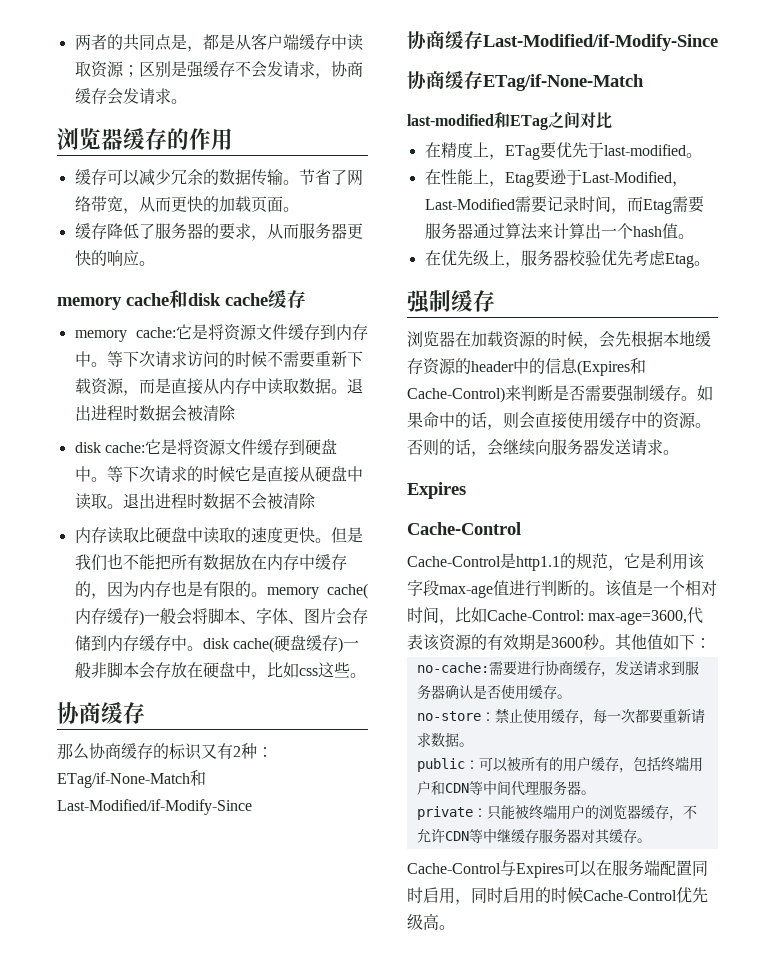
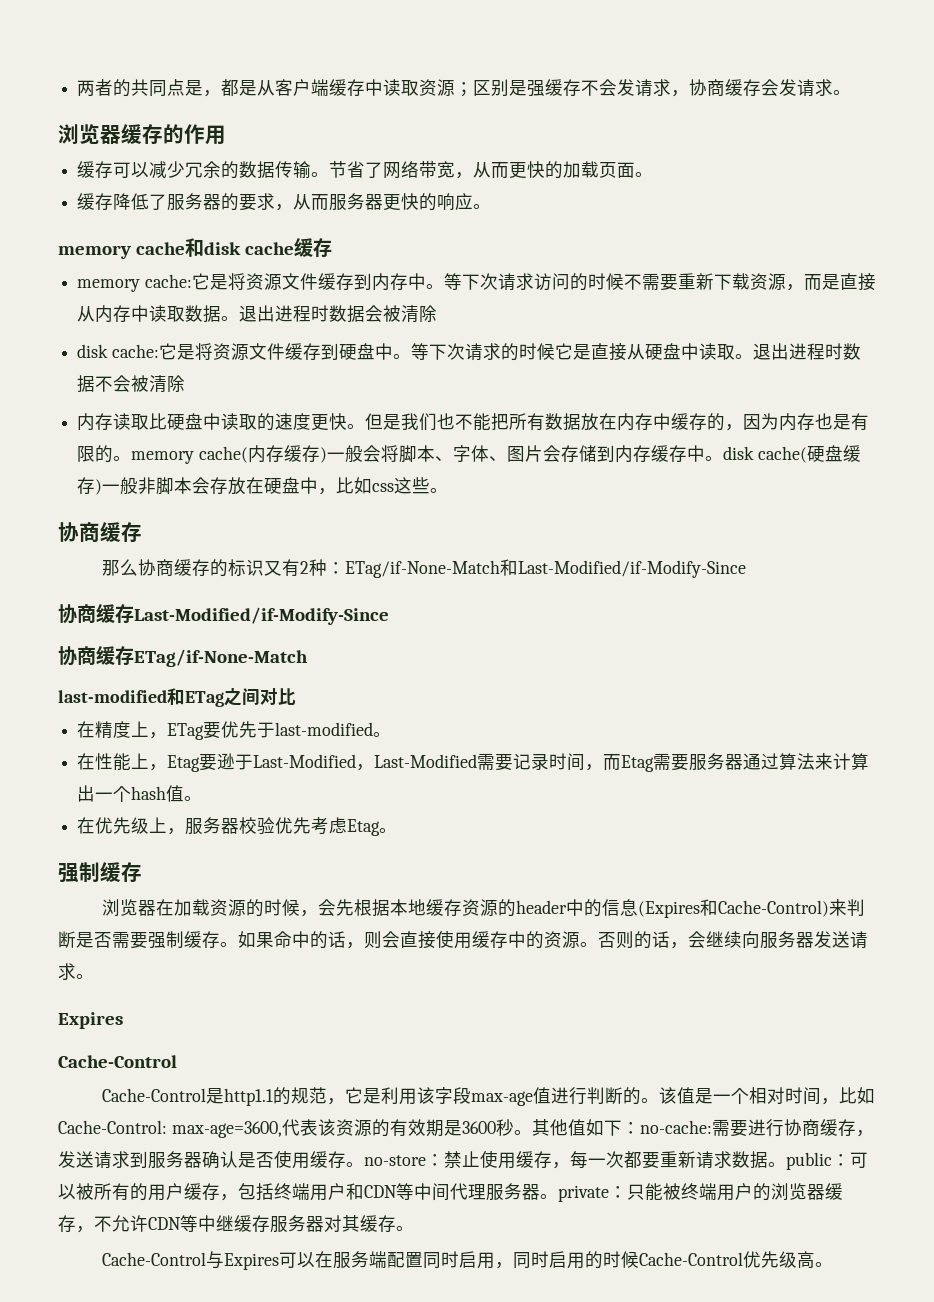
- 其他值如下：
- no-cache:
+ 其他值如下：no-cache:
- 需要进行协商缓存，发送请求到服务器确认是否使用缓存。
- no-store：
+ 需要进行协商缓存，发送请求到服务器确认是否使用缓存。no-store：
- 禁止使用缓存，每一次都要重新请求数据。
- public：
+ 禁止使用缓存，每一次都要重新请求数据。public：
- 可以被所有的用户缓存，包括终端用户和CDN等中间代理服务器。
- private：
+ 可以被所有的用户缓存，包括终端用户和CDN等中间代理服务器。private：

